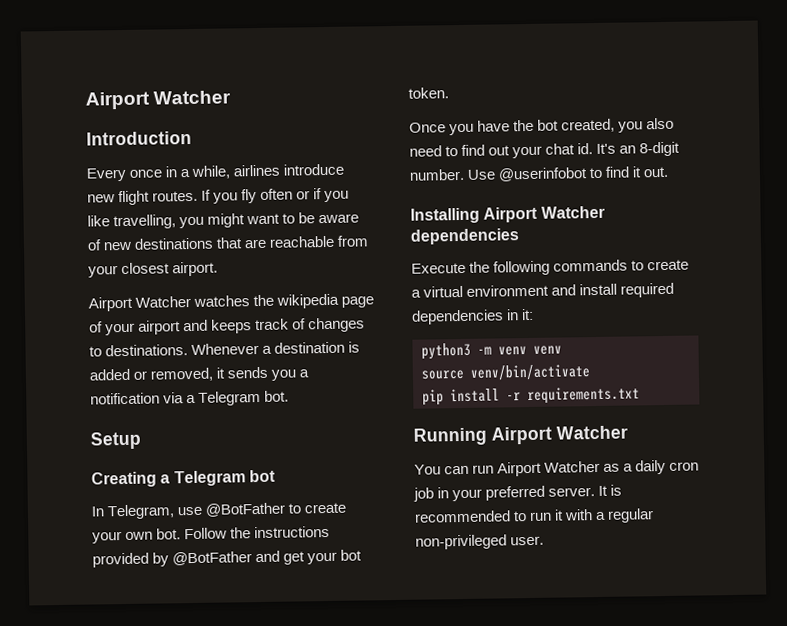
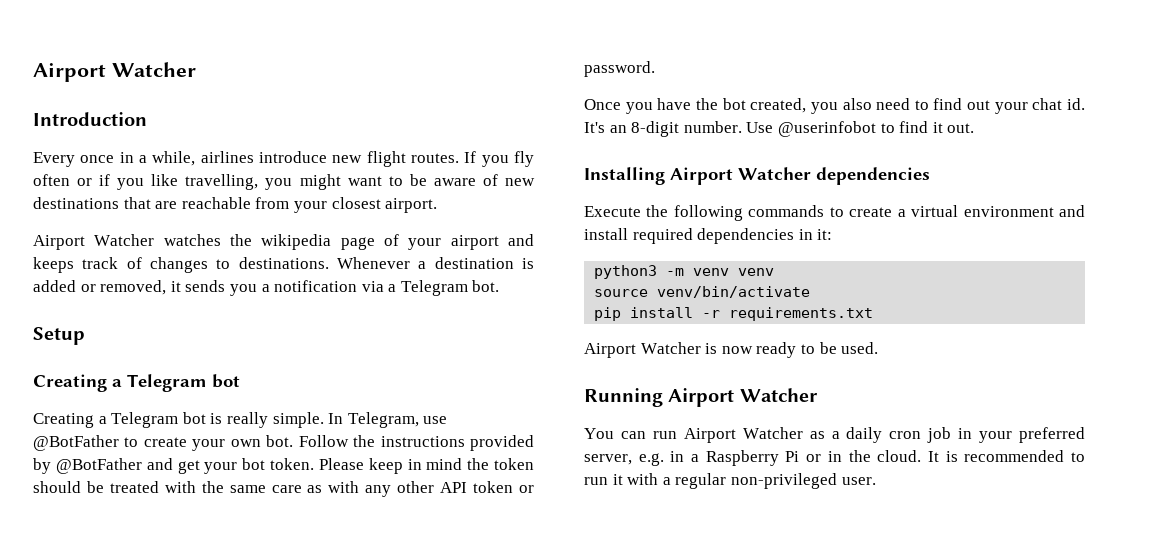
+ Creating a Telegram bot is really simple.
+ Please keep in mind the token should be treated with the same care as with any other API token or password.
+ Airport Watcher is now ready to be used.
- You can run Airport Watcher as a daily cron job in your preferred server.
+ You can run Airport Watcher as a daily cron job in your preferred server, e.g. in a Raspberry Pi or in the cloud.

